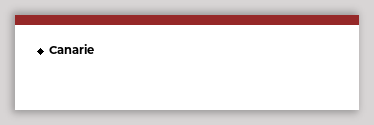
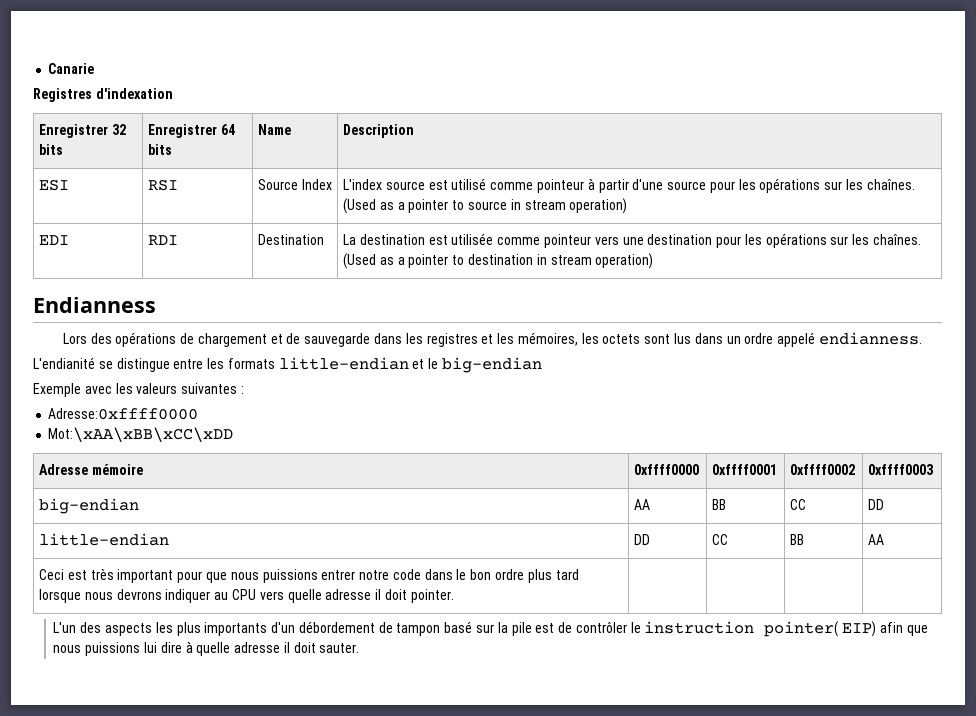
+ Registres d'indexation
+ Enregistrer 32 bits | Enregistrer 64 bits | Name | Description
+ ESI | RSI | Source Index | L'index source est utilisé comme pointeur à partir d'une source pour les opérations sur les chaînes. (Used as a pointer to source in stream operation)
+ EDI | RDI | Destination | La destination est utilisée comme pointeur vers une destination pour les opérations sur les chaînes. (Used as a pointer to destination in stream operation)
+ Endianness
+ Lors des opérations de chargement et de sauvegarde dans les registres et les mémoires, les octets sont lus dans un ordre appelé endianness.
+ L'endianité se distingue entre les formats little-endian et le big-endian
+ Exemple avec les valeurs suivantes :
+ Adresse:0xffff0000
+ Mot:\xAA\xBB\xCC\xDD
+ Adresse mémoire | 0xffff0000 | 0xffff0001 | 0xffff0002 | 0xffff0003
+ big-endian | AA | BB | CC | DD
+ little-endian | DD | CC | BB | AA
+ Ceci est très important pour que nous puissions entrer notre code dans le bon ordre plus tard lorsque nous devrons indiquer au CPU vers quelle adresse il doit pointer. | | | |
+ L'un des aspects les plus importants d'un débordement de tampon basé sur la pile est de contrôler le instruction pointer( EIP) afin que nous puissions lui dire à quelle adresse il doit sauter.

